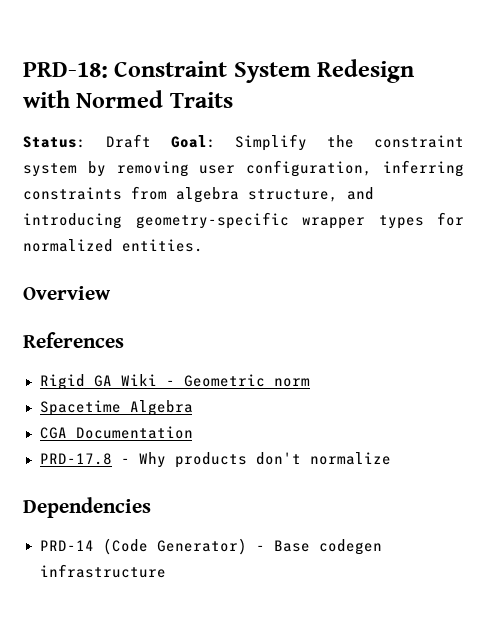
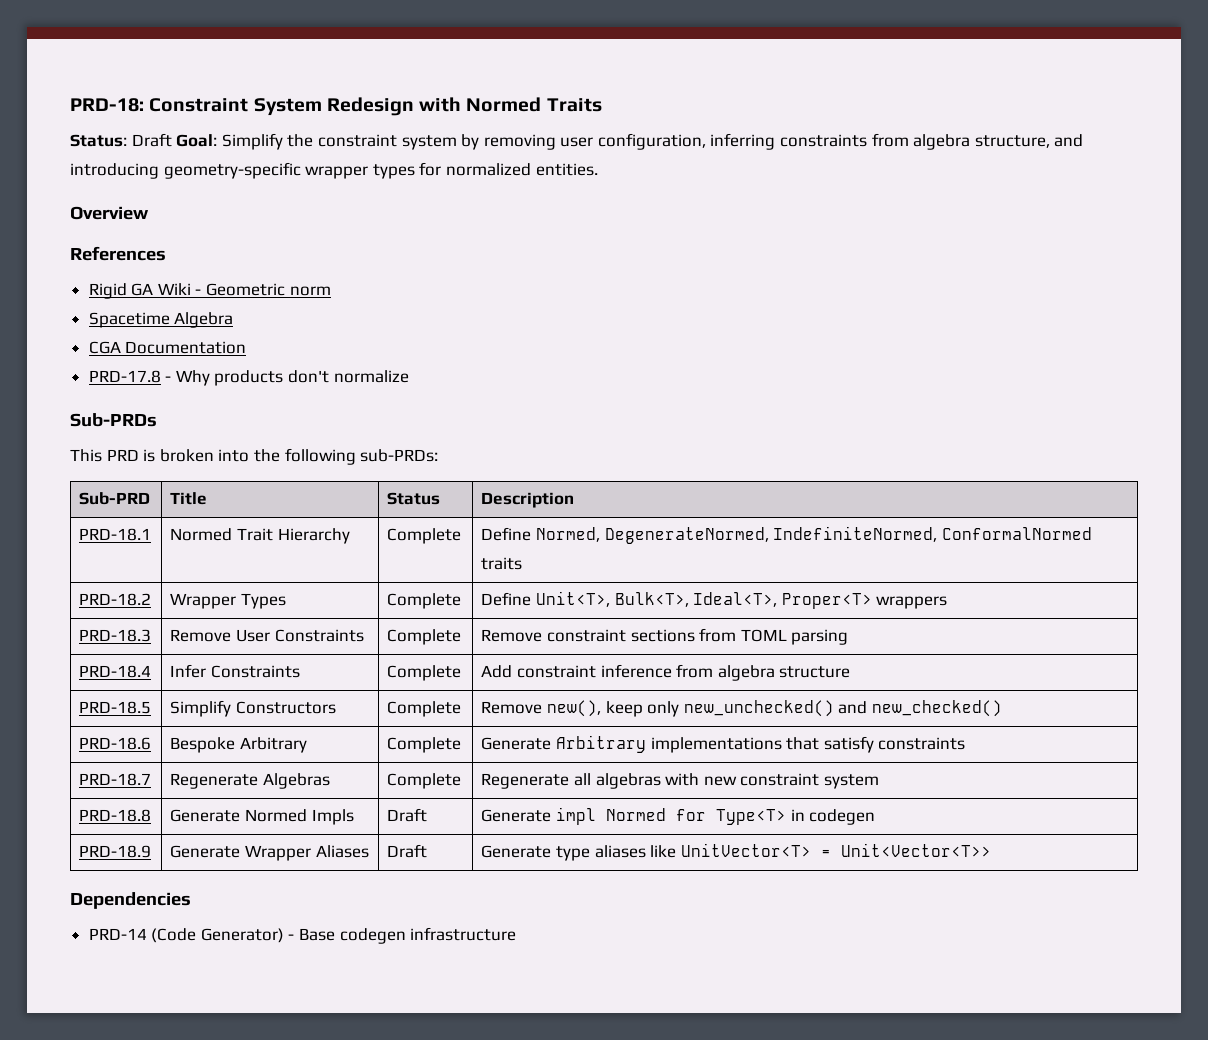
+ Sub-PRDs
+ This PRD is broken into the following sub-PRDs:
+ Sub-PRD | Title | Status | Description
+ PRD-18.1 | Normed Trait Hierarchy | Complete | Define Normed, DegenerateNormed, IndefiniteNormed, ConformalNormed traits
+ PRD-18.2 | Wrapper Types | Complete | Define Unit<T>, Bulk<T>, Ideal<T>, Proper<T> wrappers
+ PRD-18.3 | Remove User Constraints | Complete | Remove constraint sections from TOML parsing
+ PRD-18.4 | Infer Constraints | Complete | Add constraint inference from algebra structure
+ PRD-18.5 | Simplify Constructors | Complete | Remove new(), keep only new_unchecked() and new_checked()
+ PRD-18.6 | Bespoke Arbitrary | Complete | Generate Arbitrary implementations that satisfy constraints
+ PRD-18.7 | Regenerate Algebras | Complete | Regenerate all algebras with new constraint system
+ PRD-18.8 | Generate Normed Impls | Draft | Generate impl Normed for Type<T> in codegen
+ PRD-18.9 | Generate Wrapper Aliases | Draft | Generate type aliases like UnitVector<T> = Unit<Vector<T>>

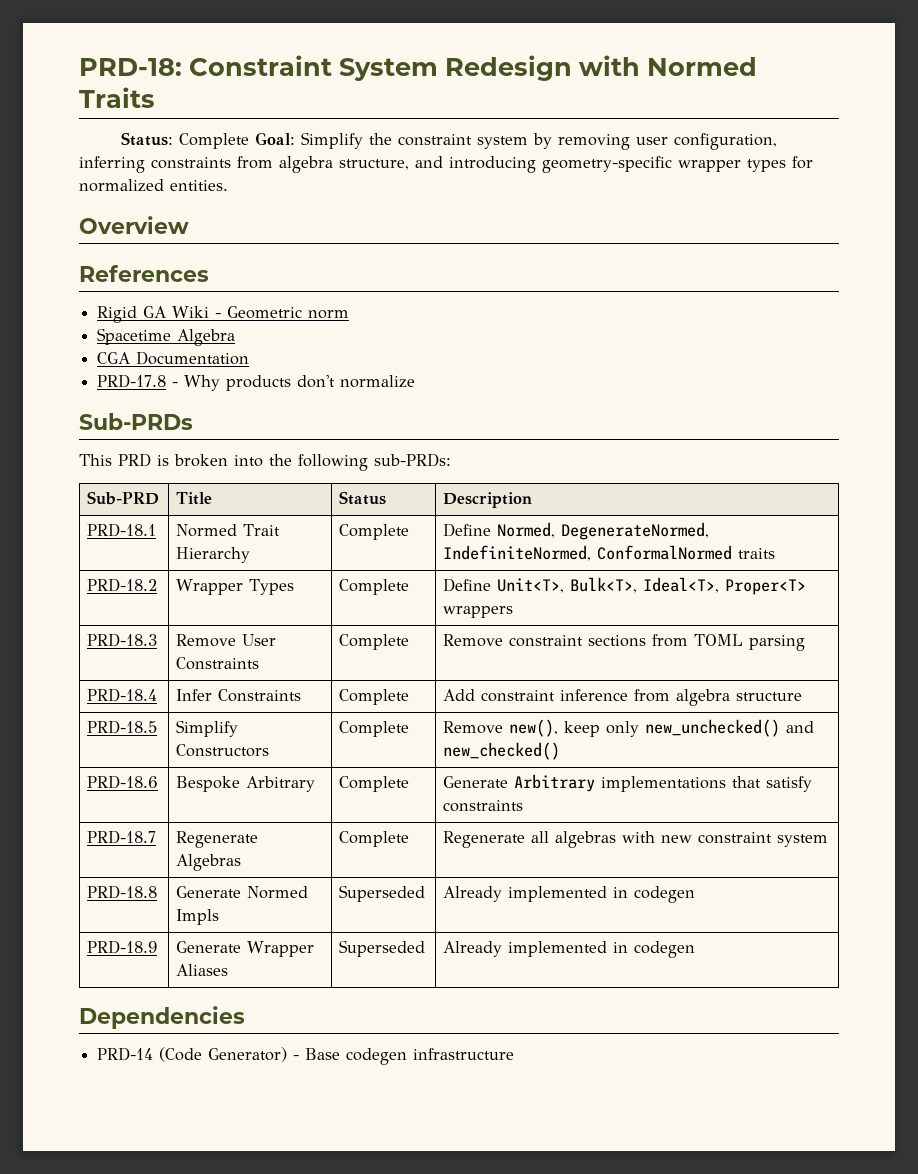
- Status: Draft Goal: Simplify the constraint system by removing user configuration, inferring constraints from algebra structure, and introducing geometry-specific wrapper types for normalized entities.
+ Status: Complete Goal: Simplify the constraint system by removing user configuration, inferring constraints from algebra structure, and introducing geometry-specific wrapper types for normalized entities.
- PRD-18.8 | Generate Normed Impls | Draft | Generate impl Normed for Type<T> in codegen
+ PRD-18.8 | Generate Normed Impls | Superseded | Already implemented in codegen
- PRD-18.9 | Generate Wrapper Aliases | Draft | Generate type aliases like UnitVector<T> = Unit<Vector<T>>
+ PRD-18.9 | Generate Wrapper Aliases | Superseded | Already implemented in codegen

